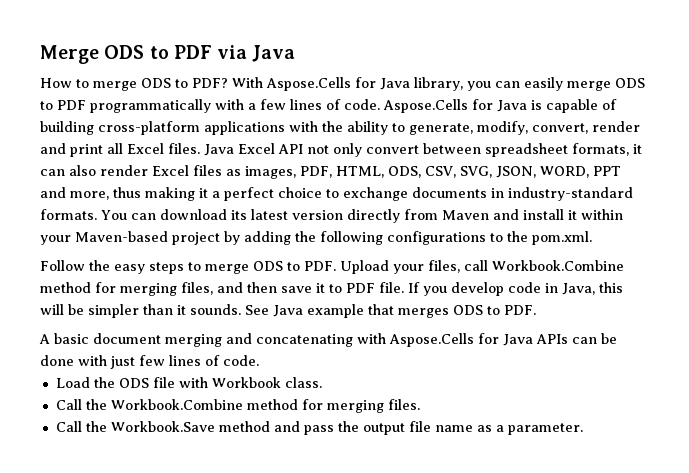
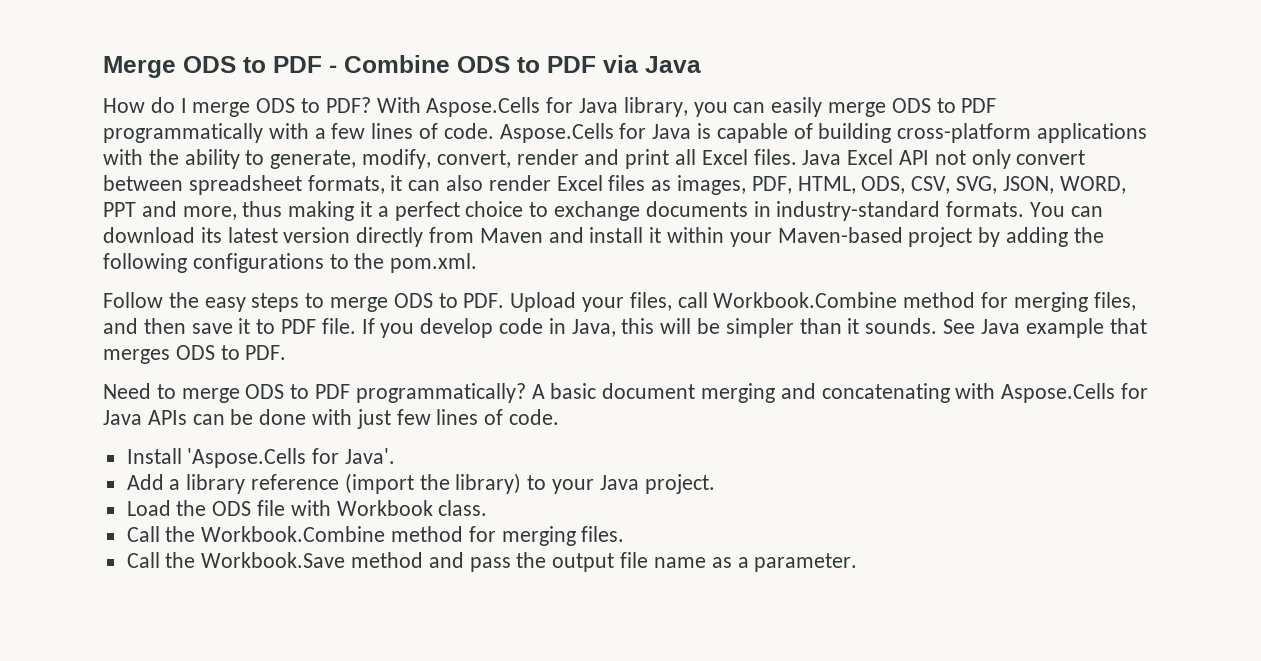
- Merge ODS to PDF via Java
+ Merge ODS to PDF - Combine ODS to PDF via Java
- How to merge ODS to PDF?
+ How do I merge ODS to PDF?
+ Need to merge ODS to PDF programmatically?
+ Install 'Aspose.Cells for Java'.
+ Add a library reference (import the library) to your Java project.

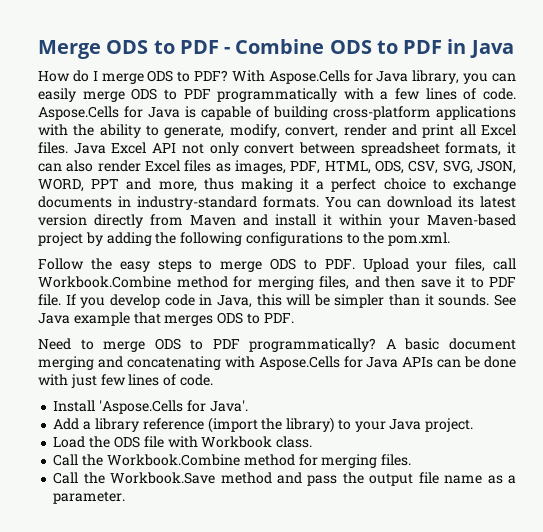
- Merge ODS to PDF - Combine ODS to PDF via Java
+ Merge ODS to PDF - Combine ODS to PDF in Java

